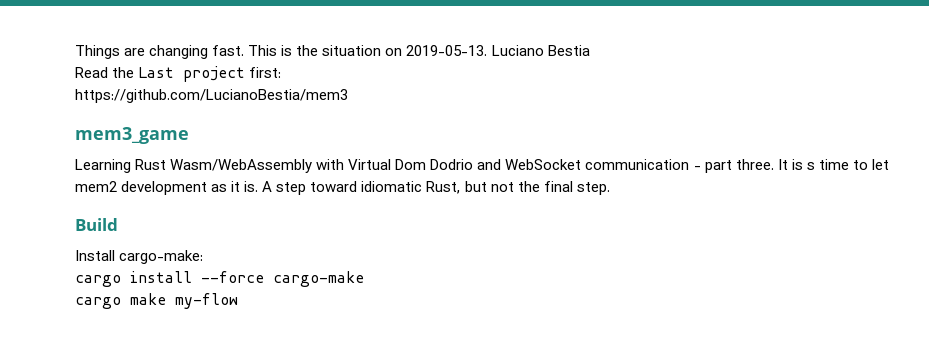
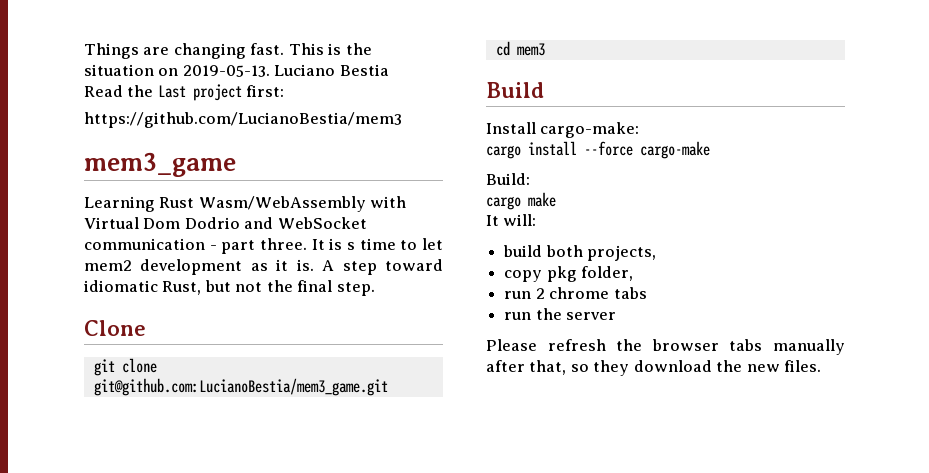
+ Clone
+ git clone git@github.com:LucianoBestia/mem3_game.git
+ cd mem3
+ Build:
- cargo make my-flow
+ cargo make
+ It will:
+ build both projects,
+ copy pkg folder,
+ run 2 chrome tabs
+ run the server
+ Please refresh the browser tabs manually after that, so they download the new files.

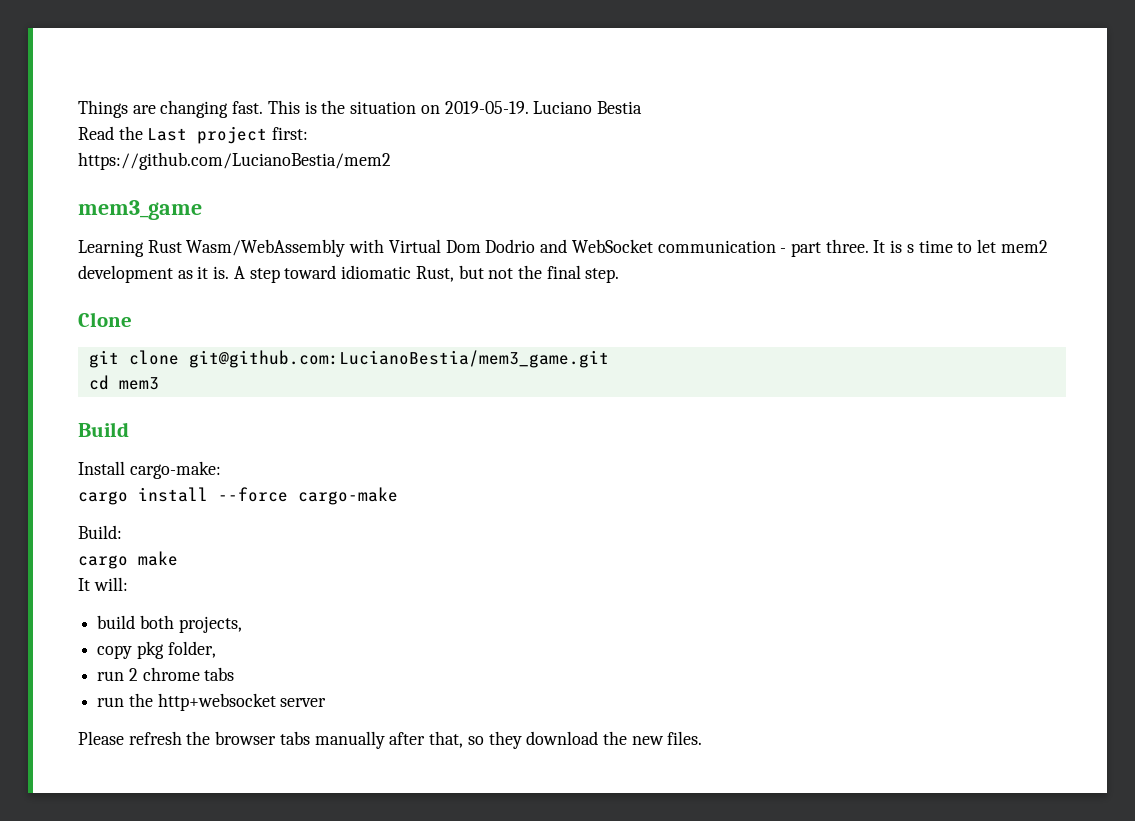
- This is the situation on 2019-05-13.
+ This is the situation on 2019-05-19.
- https://github.com/LucianoBestia/mem3
+ https://github.com/LucianoBestia/mem2
- run the server
+ run the http+websocket server

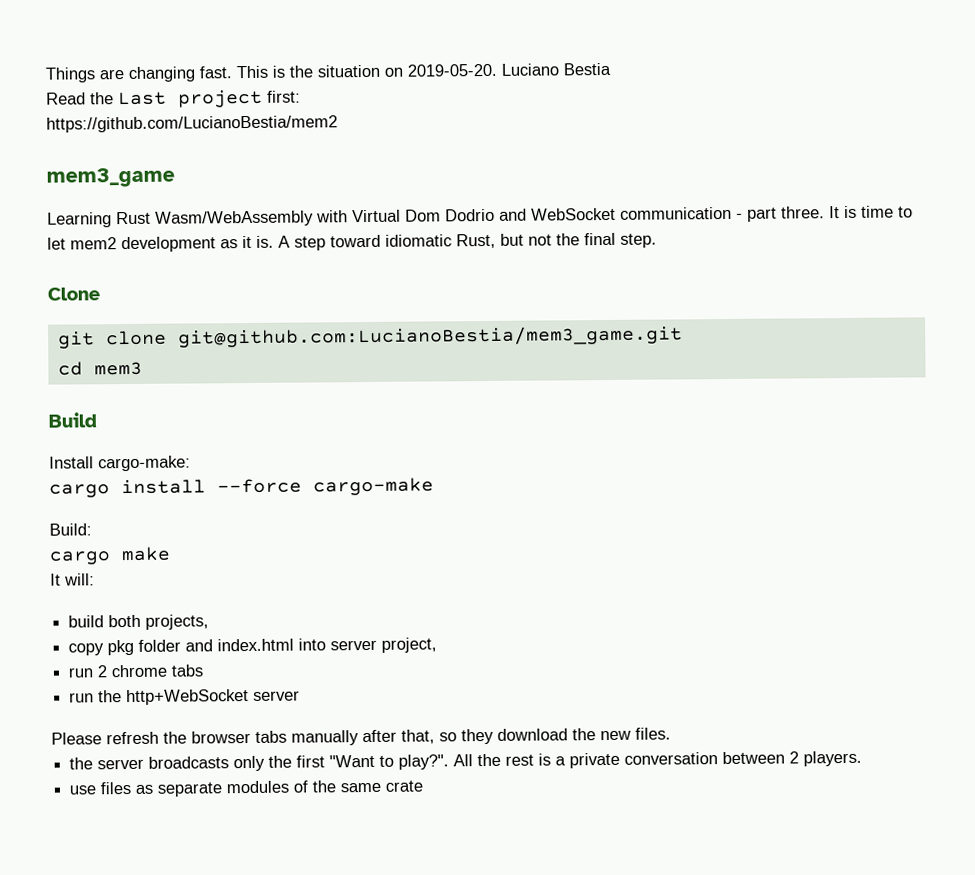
- This is the situation on 2019-05-19.
+ This is the situation on 2019-05-20.
- It is s time to let mem2 development as it is.
+ It is time to let mem2 development as it is.
- copy pkg folder,
+ copy pkg folder and index.html into server project,
- run the http+websocket server
+ run the http+WebSocket server
+ the server broadcasts only the first "Want to play?". All the rest is a private conversation between 2 players.
+ use files as separate modules of the same crate

